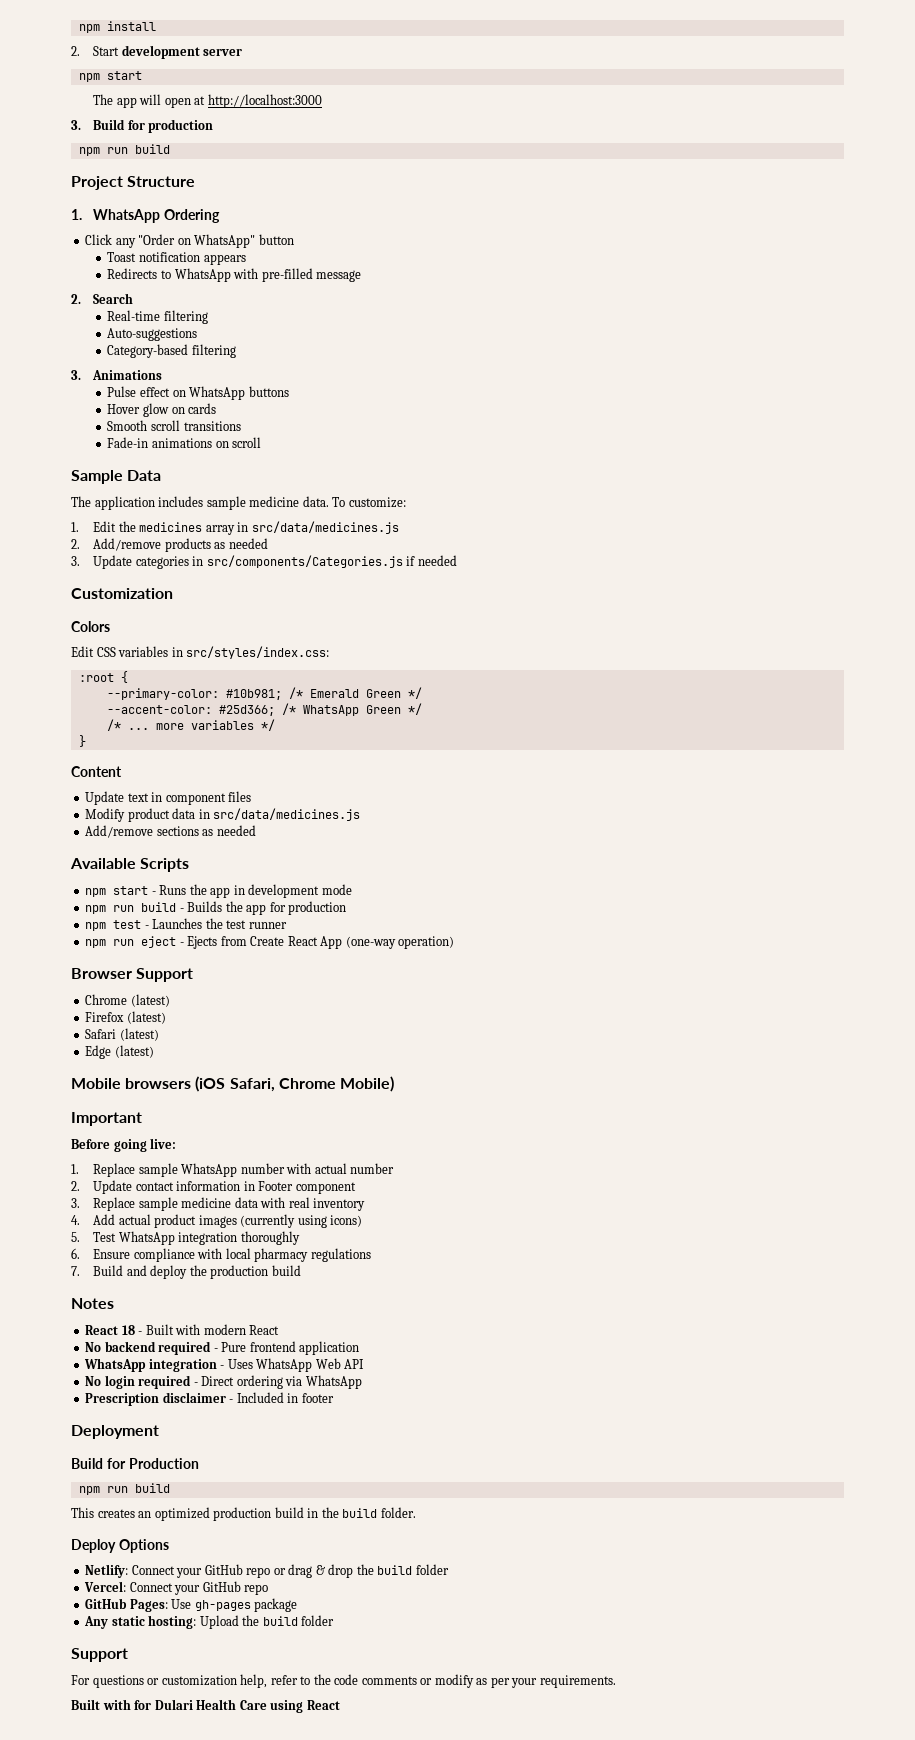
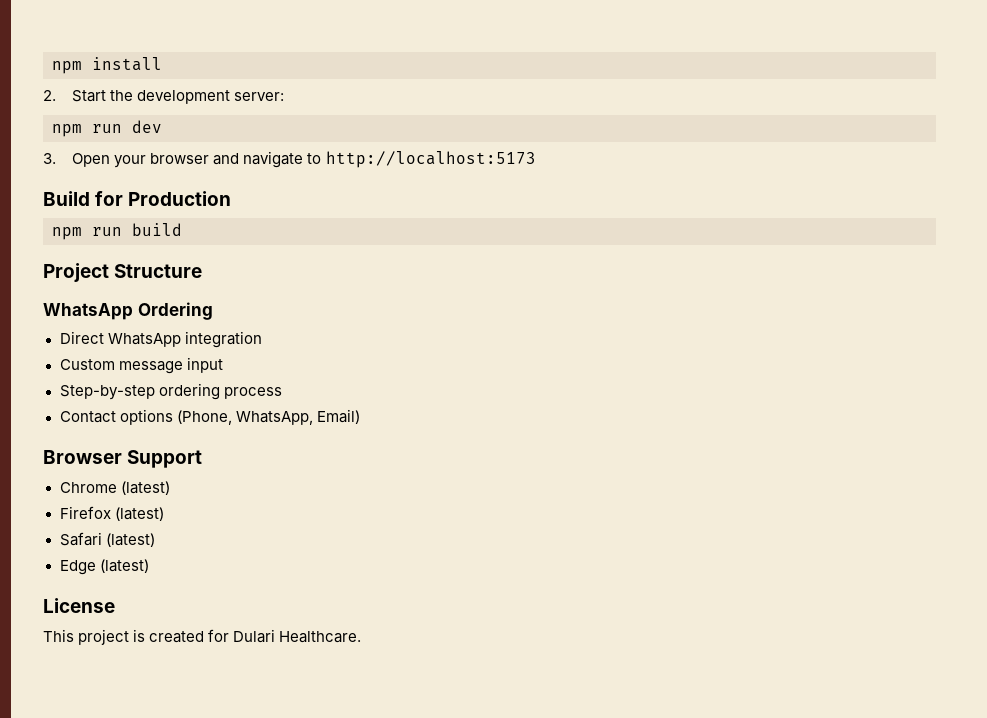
- 2. Start development server
- npm start
- The app will open at http://localhost:3000
- 3. Build for production
+ 2. Start the development server:
+ npm run dev
+ 3. Open your browser and navigate to http://localhost:5173
+ Build for Production
- 1. WhatsApp Ordering
+ WhatsApp Ordering
- Click any "Order on WhatsApp" button
- Toast notification appears
- Redirects to WhatsApp with pre-filled message
- 2. Search
- Real-time filtering
- Auto-suggestions
- Category-based filtering
- 3. Animations
- Pulse effect on WhatsApp buttons
- Hover glow on cards
- Smooth scroll transitions
- Fade-in animations on scroll
- Sample Data
- The application includes sample medicine data. To customize:
- 1. Edit the medicines array in src/data/medicines.js
- 2. Add/remove products as needed
- 3. Update categories in src/components/Categories.js if needed
- Customization
- Colors
- Edit CSS variables in src/styles/index.css:
- :root {
- --primary-color: #10b981; /* Emerald Green */
- --accent-color: #25d366; /* WhatsApp Green */
- /* ... more variables */
- }
- Content
- Update text in component files
- Modify product data in src/data/medicines.js
- Add/remove sections as needed
- Available Scripts
- npm start - Runs the app in development mode
- npm run build - Builds the app for production
- npm test - Launches the test runner
- npm run eject - Ejects from Create React App (one-way operation)
+ Direct WhatsApp integration
+ Custom message input
+ Step-by-step ordering process
+ Contact options (Phone, WhatsApp, Email)
- Mobile browsers (iOS Safari, Chrome Mobile)
- Important
- Before going live:
- 1. Replace sample WhatsApp number with actual number
- 2. Update contact information in Footer component
- 3. Replace sample medicine data with real inventory
- 4. Add actual product images (currently using icons)
- 5. Test WhatsApp integration thoroughly
- 6. Ensure compliance with local pharmacy regulations
- 7. Build and deploy the production build
- Notes
- React 18 - Built with modern React
- No backend required - Pure frontend application
- WhatsApp integration - Uses WhatsApp Web API
- No login required - Direct ordering via WhatsApp
- Prescription disclaimer - Included in footer
- Deployment
- Build for Production
- npm run build
- This creates an optimized production build in the build folder.
- Deploy Options
- Netlify: Connect your GitHub repo or drag & drop the build folder
- Vercel: Connect your GitHub repo
- GitHub Pages: Use gh-pages package
- Any static hosting: Upload the build folder
- Support
- For questions or customization help, refer to the code comments or modify as per your requirements.
- Built with for Dulari Health Care using React
+ License
+ This project is created for Dulari Healthcare.

